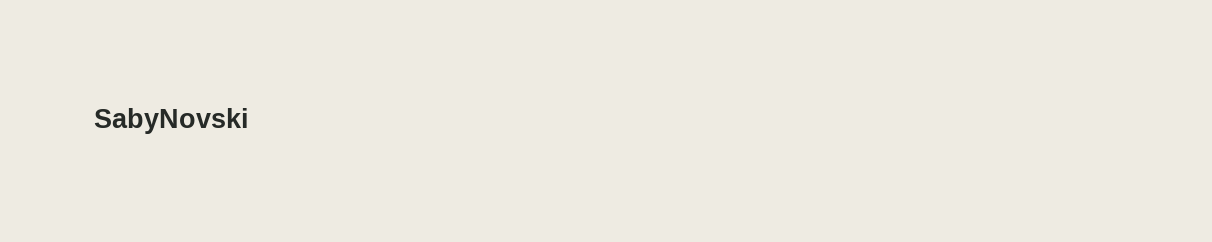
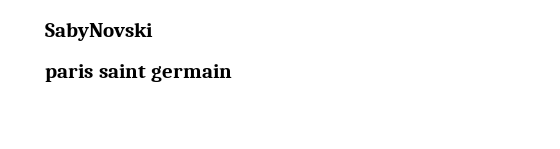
+ paris saint germain

